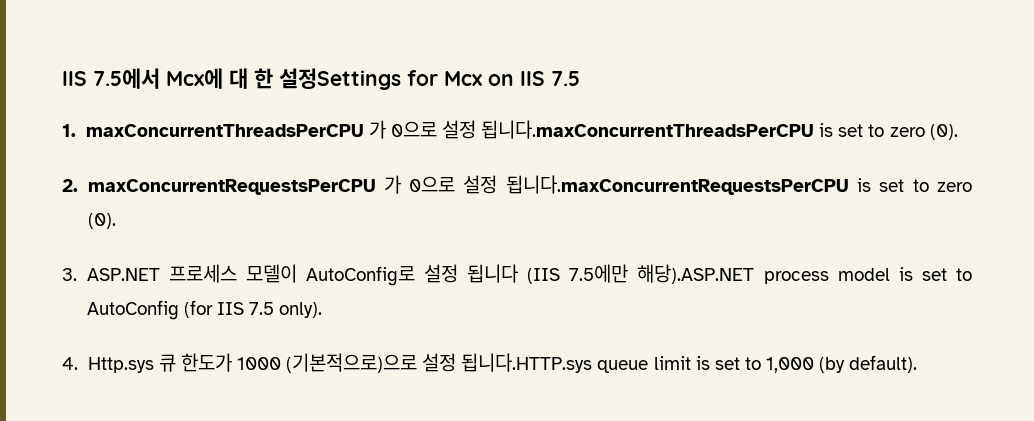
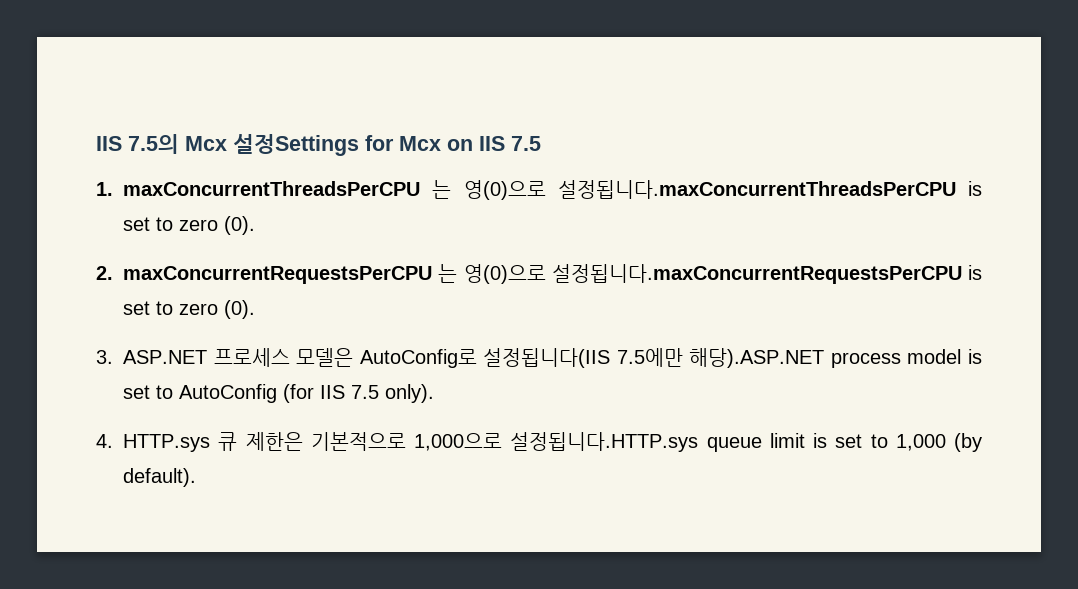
- IIS 7.5에서 Mcx에 대 한 설정Settings for Mcx on IIS 7.5
+ IIS 7.5의 Mcx 설정Settings for Mcx on IIS 7.5
- 1. maxConcurrentThreadsPerCPU 가 0으로 설정 됩니다.maxConcurrentThreadsPerCPU is set to zero (0).
+ 1. maxConcurrentThreadsPerCPU 는 영(0)으로 설정됩니다.maxConcurrentThreadsPerCPU is set to zero (0).
- 2. maxConcurrentRequestsPerCPU 가 0으로 설정 됩니다.maxConcurrentRequestsPerCPU is set to zero (0).
+ 2. maxConcurrentRequestsPerCPU 는 영(0)으로 설정됩니다.maxConcurrentRequestsPerCPU is set to zero (0).
- 3. ASP.NET 프로세스 모델이 AutoConfig로 설정 됩니다 (IIS 7.5에만 해당).ASP.NET process model is set to AutoConfig (for IIS 7.5 only).
+ 3. ASP.NET 프로세스 모델은 AutoConfig로 설정됩니다(IIS 7.5에만 해당).ASP.NET process model is set to AutoConfig (for IIS 7.5 only).
- 4. Http.sys 큐 한도가 1000 (기본적으로)으로 설정 됩니다.HTTP.sys queue limit is set to 1,000 (by default).
+ 4. HTTP.sys 큐 제한은 기본적으로 1,000으로 설정됩니다.HTTP.sys queue limit is set to 1,000 (by default).

